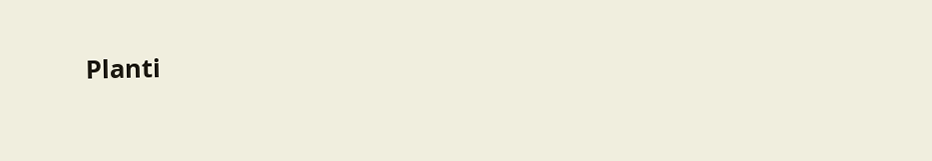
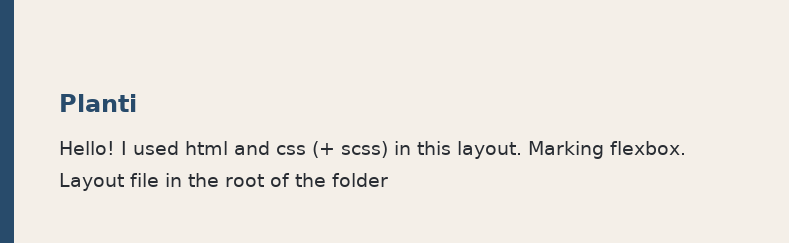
+ Hello! I used html and css (+ scss) in this layout. Marking flexbox. Layout file in the root of the folder

